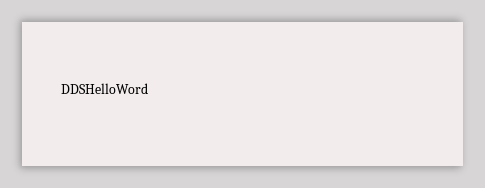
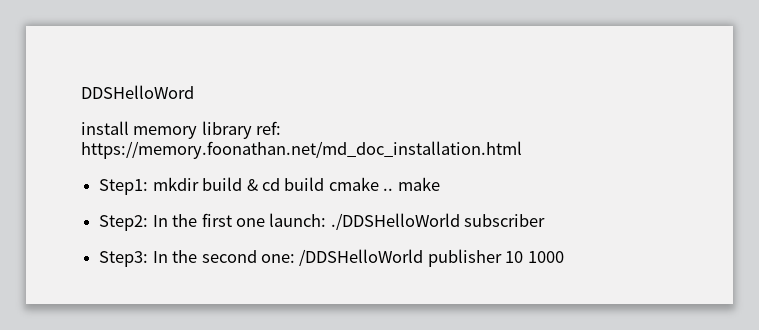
+ install memory library ref: https://memory.foonathan.net/md_doc_installation.html
+ Step1: mkdir build & cd build cmake .. make
+ Step2: In the first one launch: ./DDSHelloWorld subscriber
+ Step3: In the second one: /DDSHelloWorld publisher 10 1000

